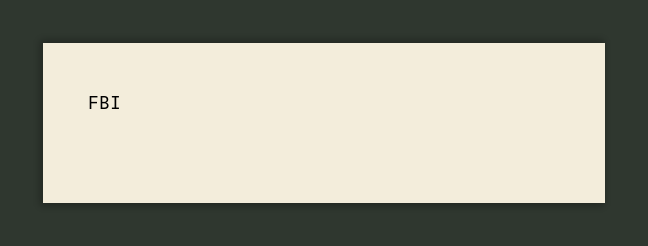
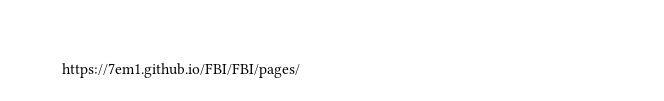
- FBI
+ https://7em1.github.io/FBI/FBI/pages/

